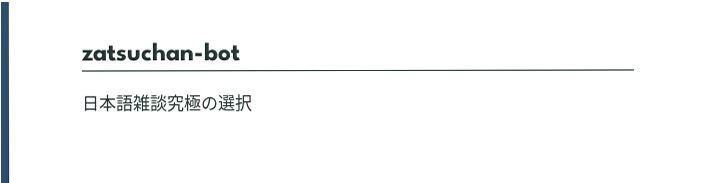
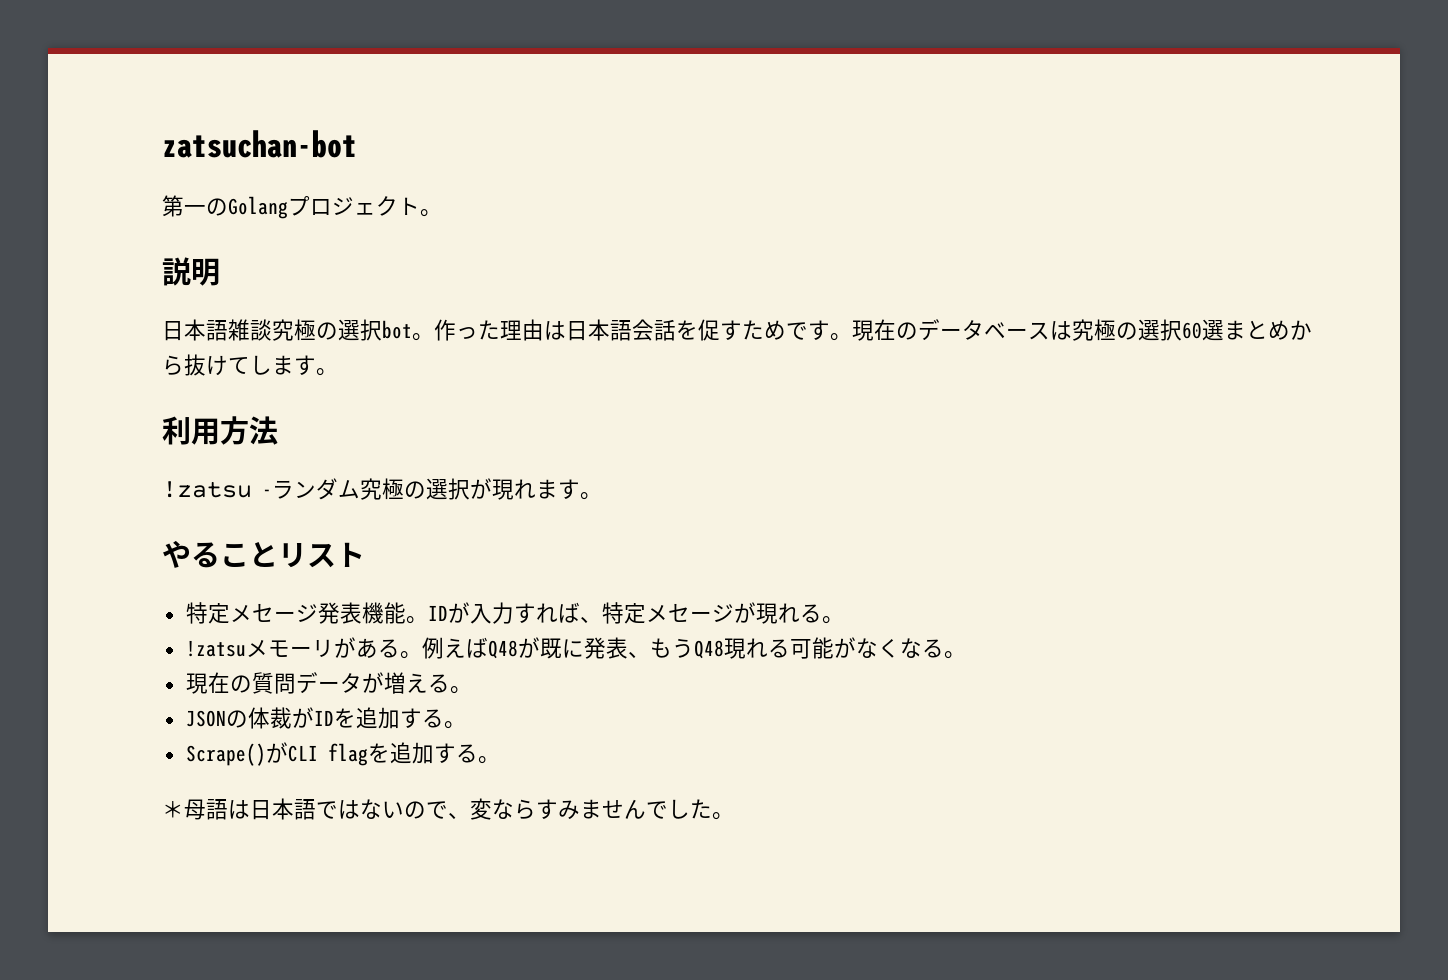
+ 第一のGolangプロジェクト。
+ 説明
- 日本語雑談究極の選択
+ 日本語雑談究極の選択bot。作った理由は日本語会話を促すためです。現在のデータベースは究極の選択60選まとめから抜けてします。
+ 利用方法
+ !zatsu -ランダム究極の選択が現れます。
+ やることリスト
+ 特定メセージ発表機能。IDが入力すれば、特定メセージが現れる。
+ !zatsuメモーリがある。例えばQ48が既に発表、もうQ48現れる可能がなくなる。
+ 現在の質問データが増える。
+ JSONの体裁がIDを追加する。
+ Scrape()がCLI flagを追加する。
+ ＊母語は日本語ではないので、変ならすみませんでした。

